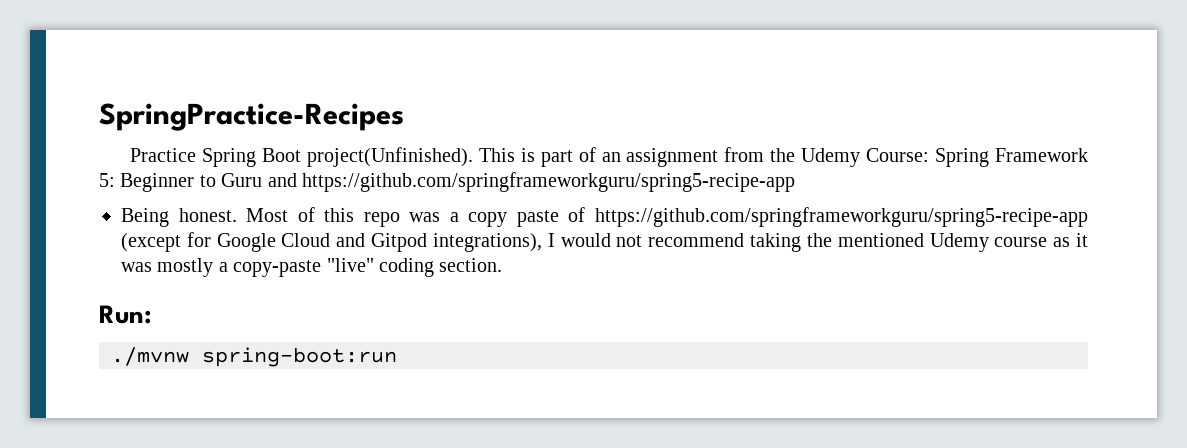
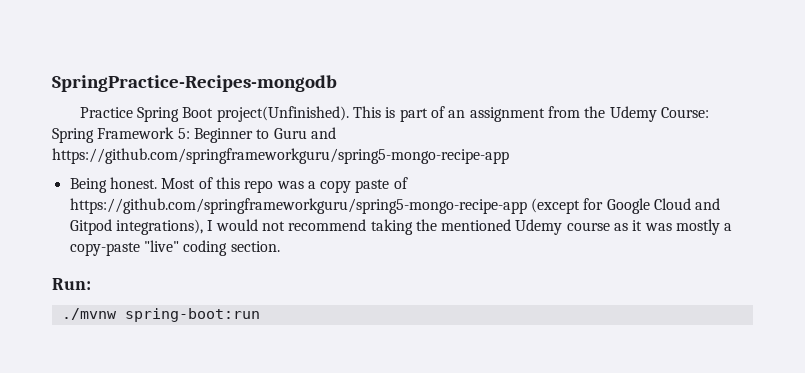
- SpringPractice-Recipes
+ SpringPractice-Recipes-mongodb
- This is part of an assignment from the Udemy Course: Spring Framework 5: Beginner to Guru and https://github.com/springframeworkguru/spring5-recipe-app
+ This is part of an assignment from the Udemy Course: Spring Framework 5: Beginner to Guru and https://github.com/springframeworkguru/spring5-mongo-recipe-app
- Most of this repo was a copy paste of https://github.com/springframeworkguru/spring5-recipe-app (except for Google Cloud and Gitpod integrations), I would not recommend taking the mentioned Udemy course as it was mostly a copy-paste "live" coding section.
+ Most of this repo was a copy paste of https://github.com/springframeworkguru/spring5-mongo-recipe-app (except for Google Cloud and Gitpod integrations), I would not recommend taking the mentioned Udemy course as it was mostly a copy-paste "live" coding section.

